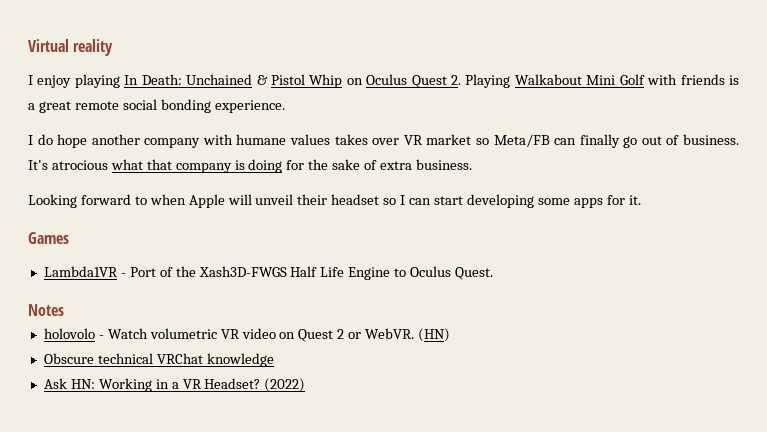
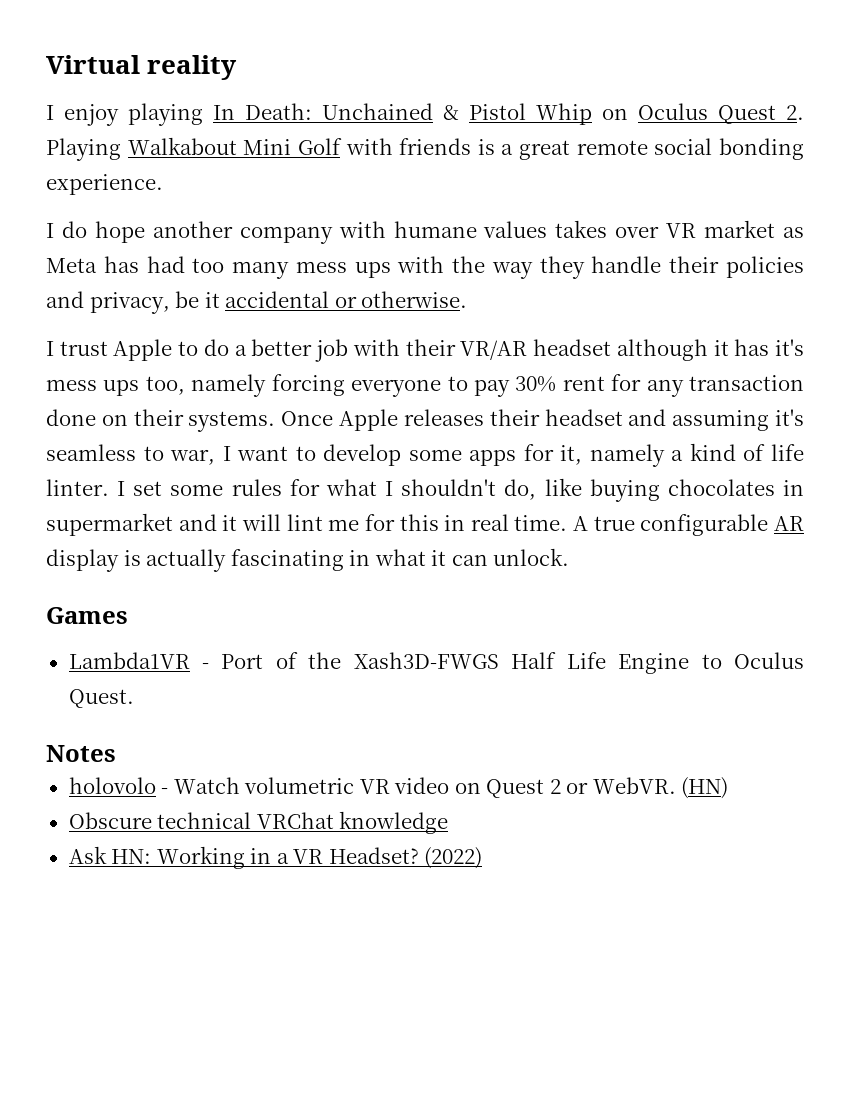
- I do hope another company with humane values takes over VR market so Meta/FB can finally go out of business. It's atrocious what that company is doing for the sake of extra business.
- Looking forward to when Apple will unveil their headset so I can start developing some apps for it.
+ I do hope another company with humane values takes over VR market as Meta has had too many mess ups with the way they handle their policies and privacy, be it accidental or otherwise.
+ I trust Apple to do a better job with their VR/AR headset although it has it's mess ups too, namely forcing everyone to pay 30% rent for any transaction done on their systems. Once Apple releases their headset and assuming it's seamless to war, I want to develop some apps for it, namely a kind of life linter. I set some rules for what I shouldn't do, like buying chocolates in supermarket and it will lint me for this in real time. A true configurable AR display is actually fascinating in what it can unlock.

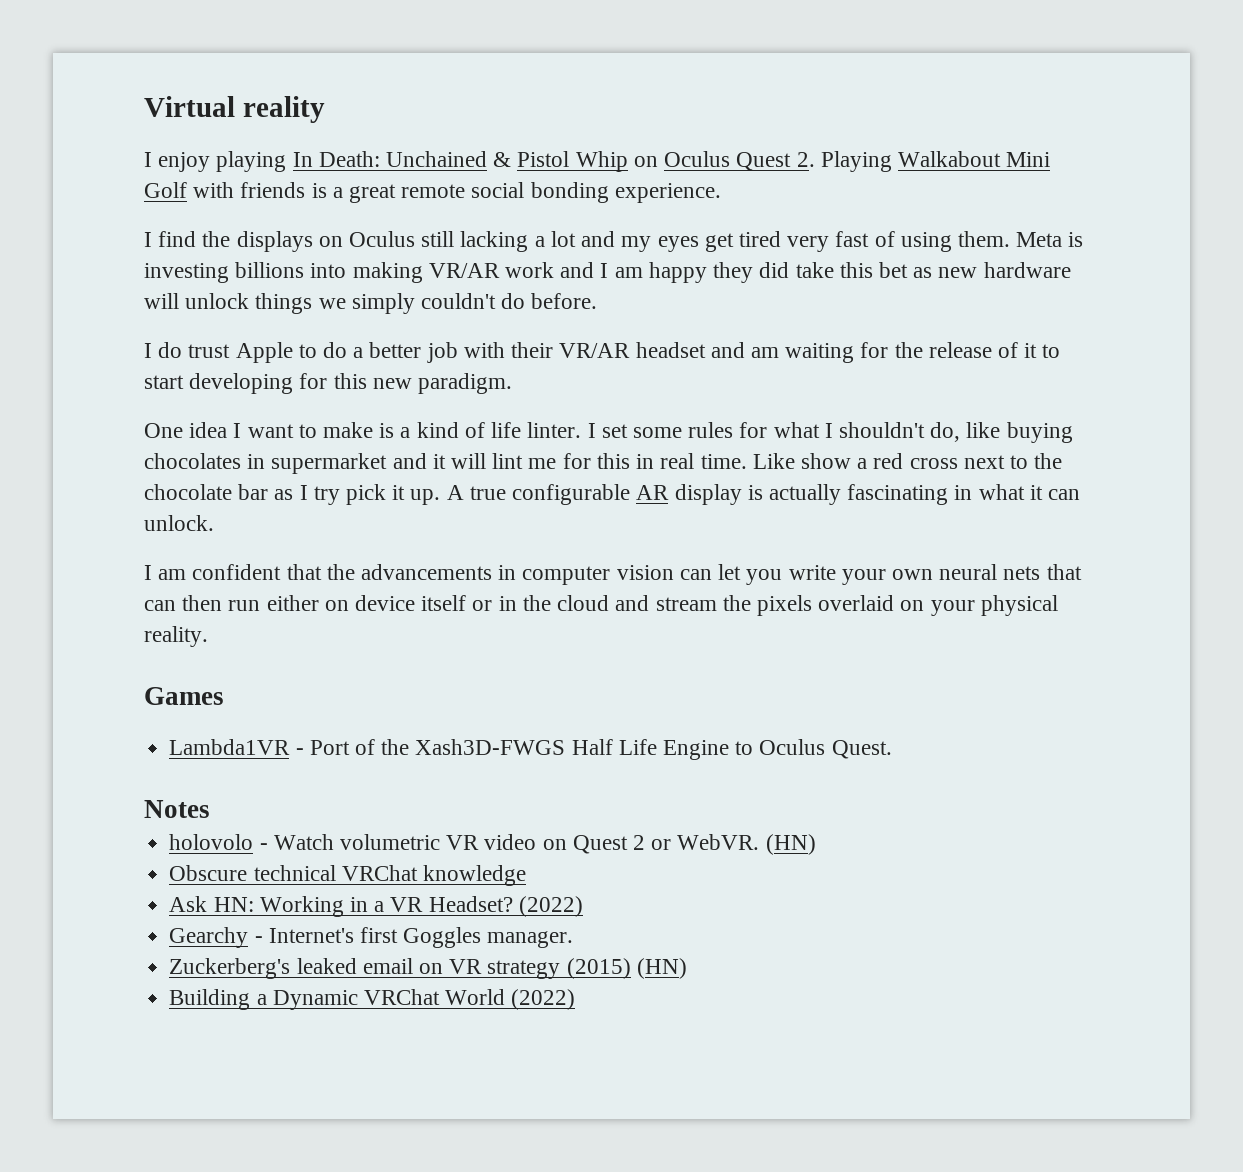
- I do hope another company with humane values takes over VR market as Meta has had too many mess ups with the way they handle their policies and privacy, be it accidental or otherwise.
- I trust Apple to do a better job with their VR/AR headset although it has it's mess ups too, namely forcing everyone to pay 30% rent for any transaction done on their systems. Once Apple releases their headset and assuming it's seamless to war, I want to develop some apps for it, namely a kind of life linter.
+ I find the displays on Oculus still lacking a lot and my eyes get tired very fast of using them. Meta is investing billions into making VR/AR work and I am happy they did take this bet as new hardware will unlock things we simply couldn't do before.
+ I do trust Apple to do a better job with their VR/AR headset and am waiting for the release of it to start developing for this new paradigm.
+ One idea I want to make is a kind of life linter.
+ Like show a red cross next to the chocolate bar as I try pick it up.
+ I am confident that the advancements in computer vision can let you write your own neural nets that can then run either on device itself or in the cloud and stream the pixels overlaid on your physical reality.
+ Gearchy - Internet's first Goggles manager.
+ Zuckerberg's leaked email on VR strategy (2015) (HN)
+ Building a Dynamic VRChat World (2022)

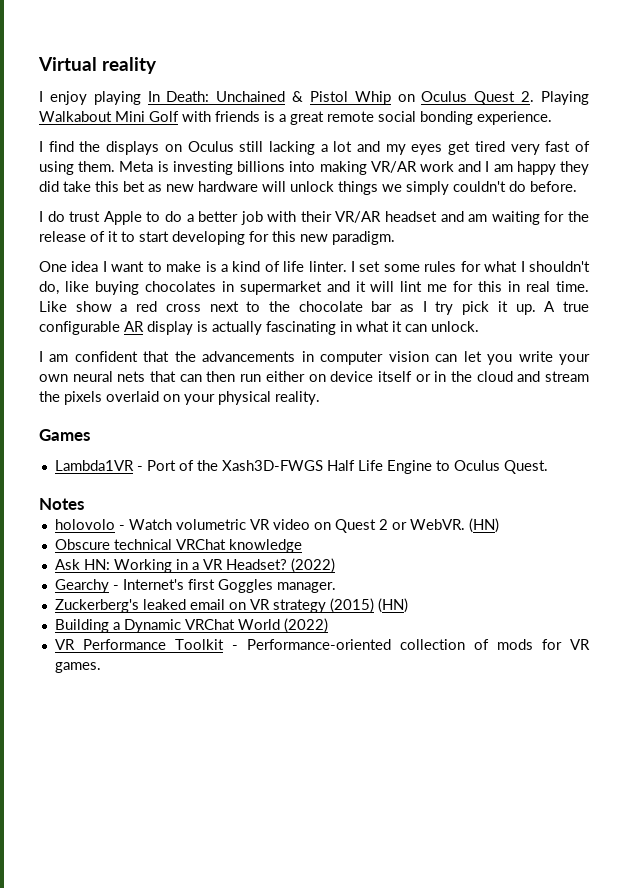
+ VR Performance Toolkit - Performance-oriented collection of mods for VR games.

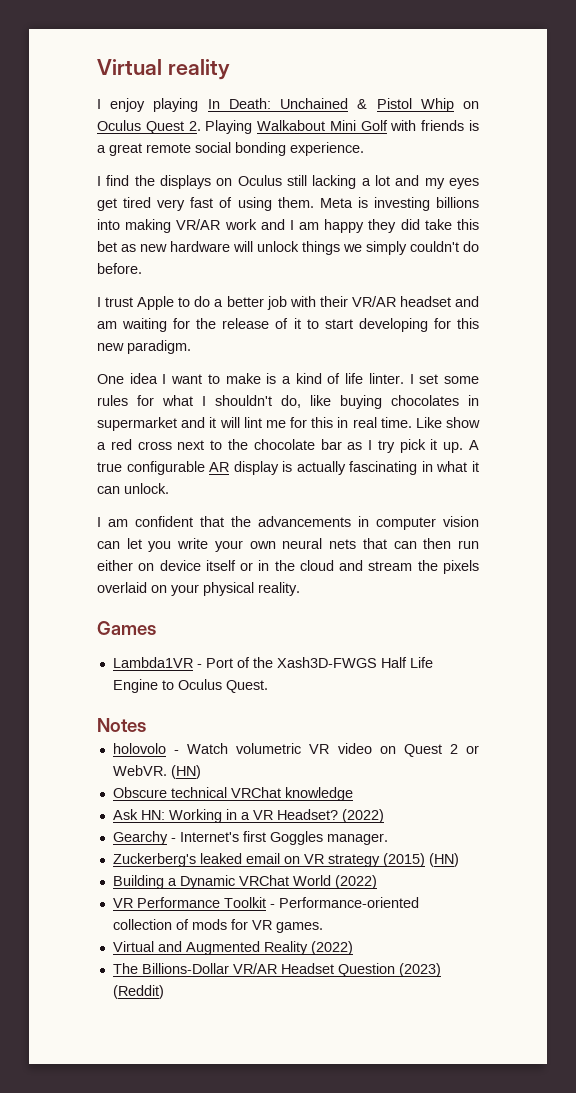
- I do trust Apple to do a better job with their VR/AR headset and am waiting for the release of it to start developing for this new paradigm.
+ I trust Apple to do a better job with their VR/AR headset and am waiting for the release of it to start developing for this new paradigm.
+ Virtual and Augmented Reality (2022)
+ The Billions-Dollar VR/AR Headset Question (2023) (Reddit)

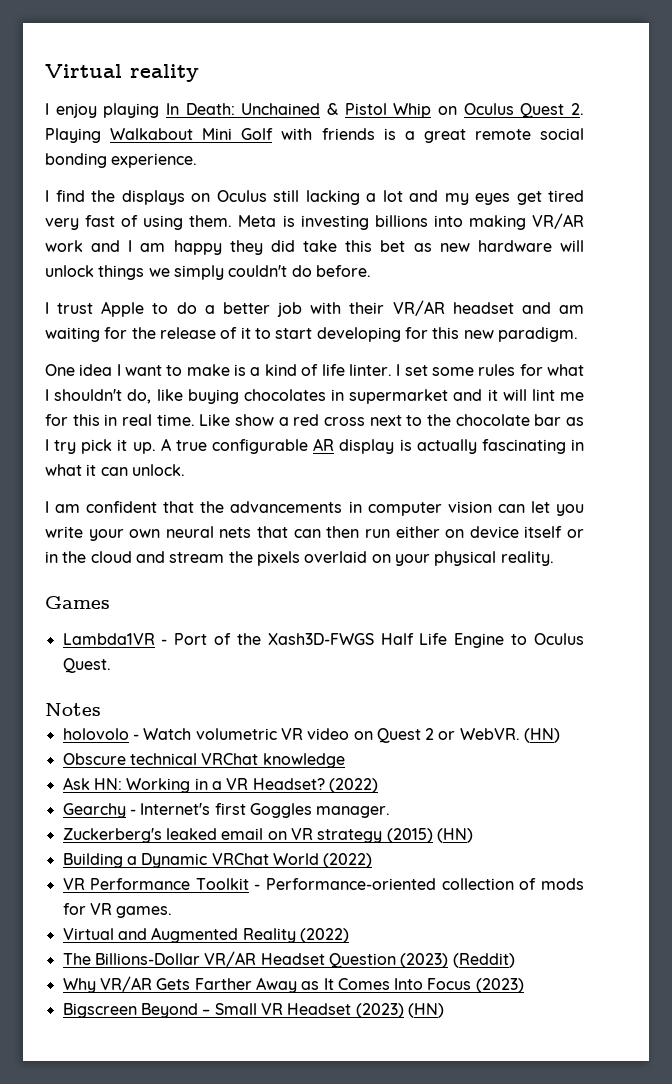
+ Why VR/AR Gets Farther Away as It Comes Into Focus (2023)
+ Bigscreen Beyond – Small VR Headset (2023) (HN)

